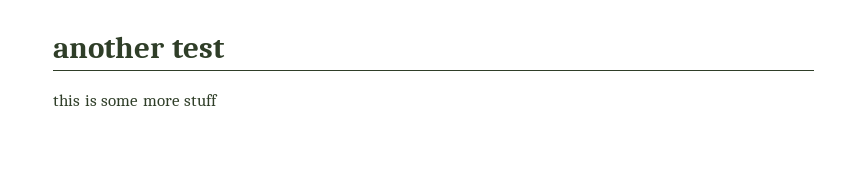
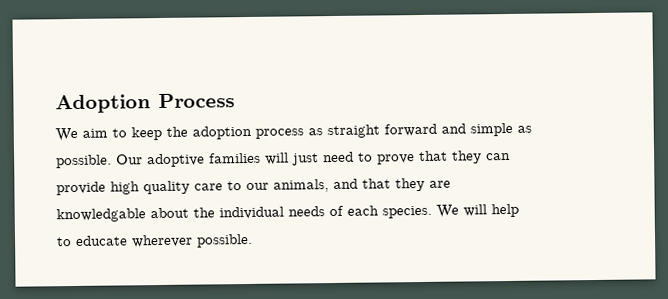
- another test
- this is some more stuff
+ Adoption Process
+ We aim to keep the adoption process as straight forward and simple as
+ possible. Our adoptive families will just need to prove that they can
+ provide high quality care to our animals, and that they are
+ knowledgable about the individual needs of each species. We will help
+ to educate wherever possible.

